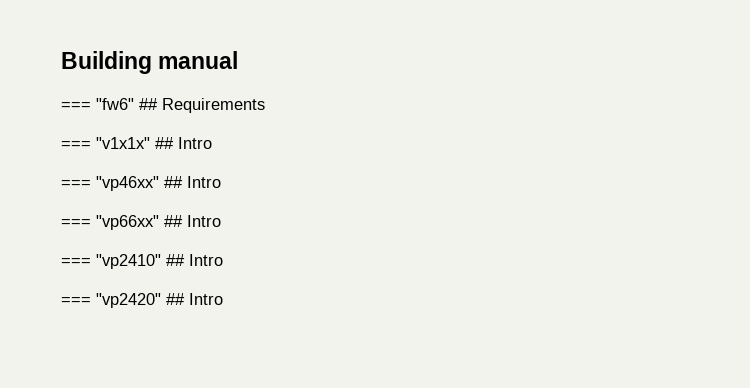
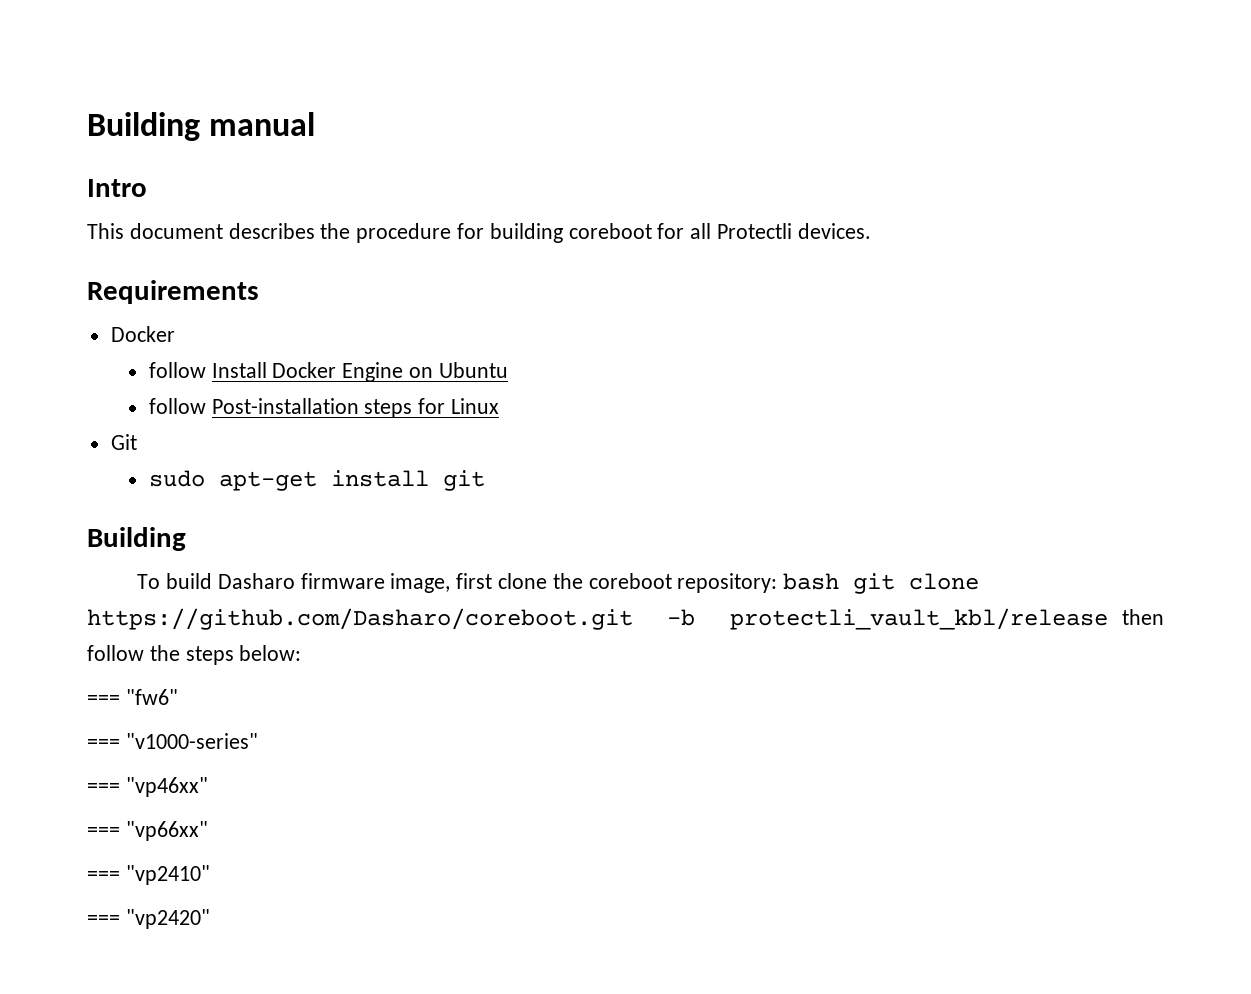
+ Intro
+ This document describes the procedure for building coreboot for all Protectli devices.
+ Requirements
+ Docker
+ follow Install Docker Engine on Ubuntu
+ follow Post-installation steps for Linux
+ Git
+ sudo apt-get install git
+ Building
+ To build Dasharo firmware image, first clone the coreboot repository: bash git clone https://github.com/Dasharo/coreboot.git -b protectli_vault_kbl/release then follow the steps below:
- === "fw6" ## Requirements
- === "v1x1x" ## Intro
+ === "fw6"
+ === "v1000-series"
- === "vp46xx" ## Intro
+ === "vp46xx"
- === "vp66xx" ## Intro
+ === "vp66xx"
- === "vp2410" ## Intro
+ === "vp2410"
- === "vp2420" ## Intro
+ === "vp2420"

